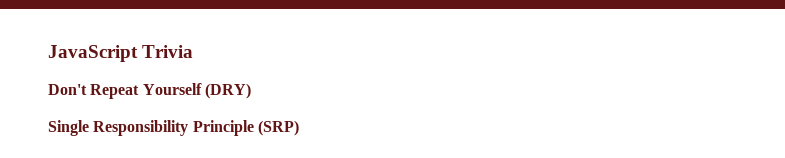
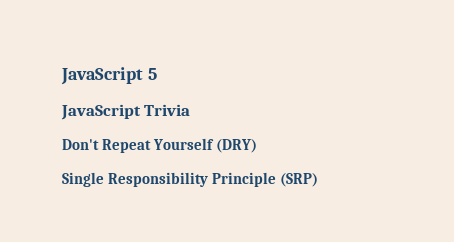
+ JavaScript 5

